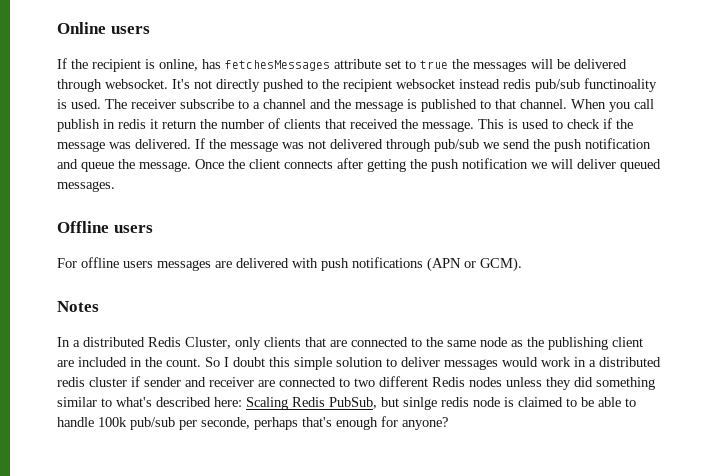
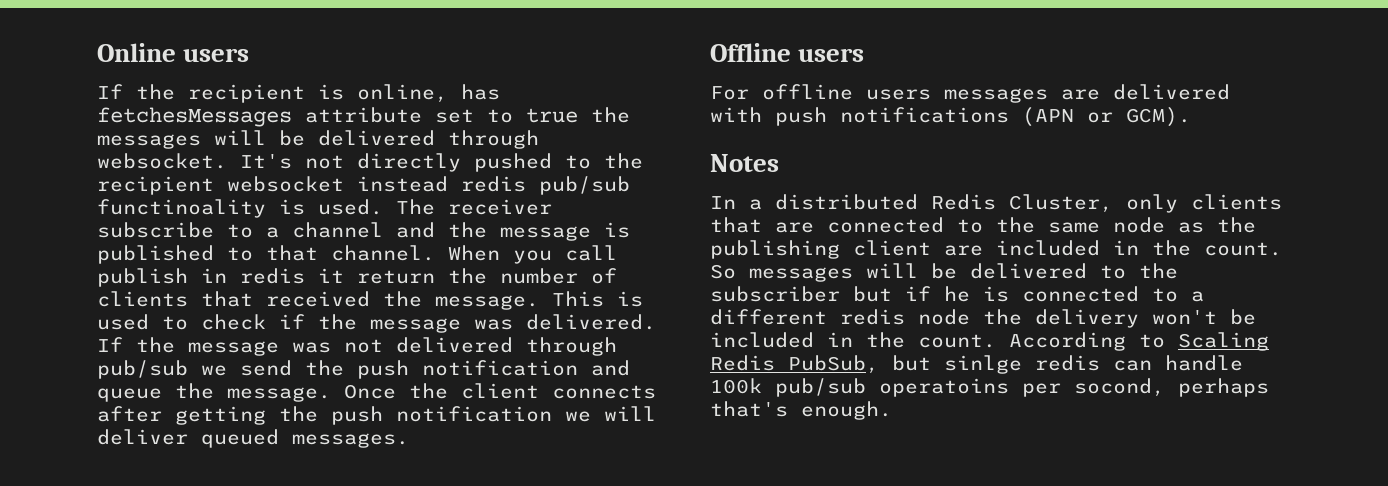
- So I doubt this simple solution to deliver messages would work in a distributed redis cluster if sender and receiver are connected to two different Redis nodes unless they did something similar to what's described here: Scaling Redis PubSub, but sinlge redis node is claimed to be able to handle 100k pub/sub per seconde, perhaps that's enough for anyone?
+ So messages will be delivered to the subscriber but if he is connected to a different redis node the delivery won't be included in the count. According to Scaling Redis PubSub, but sinlge redis can handle 100k pub/sub operatoins per socond, perhaps that's enough.

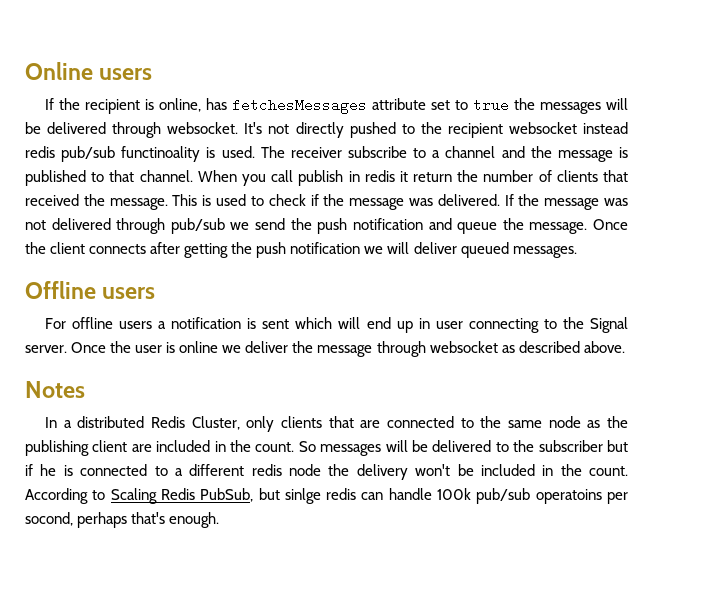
- For offline users messages are delivered with push notifications (APN or GCM).
+ For offline users a notification is sent which will end up in user connecting to the Signal server. Once the user is online we deliver the message through websocket as described above.

